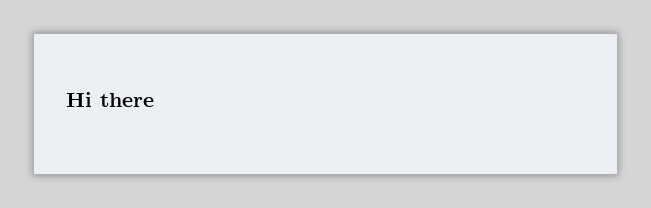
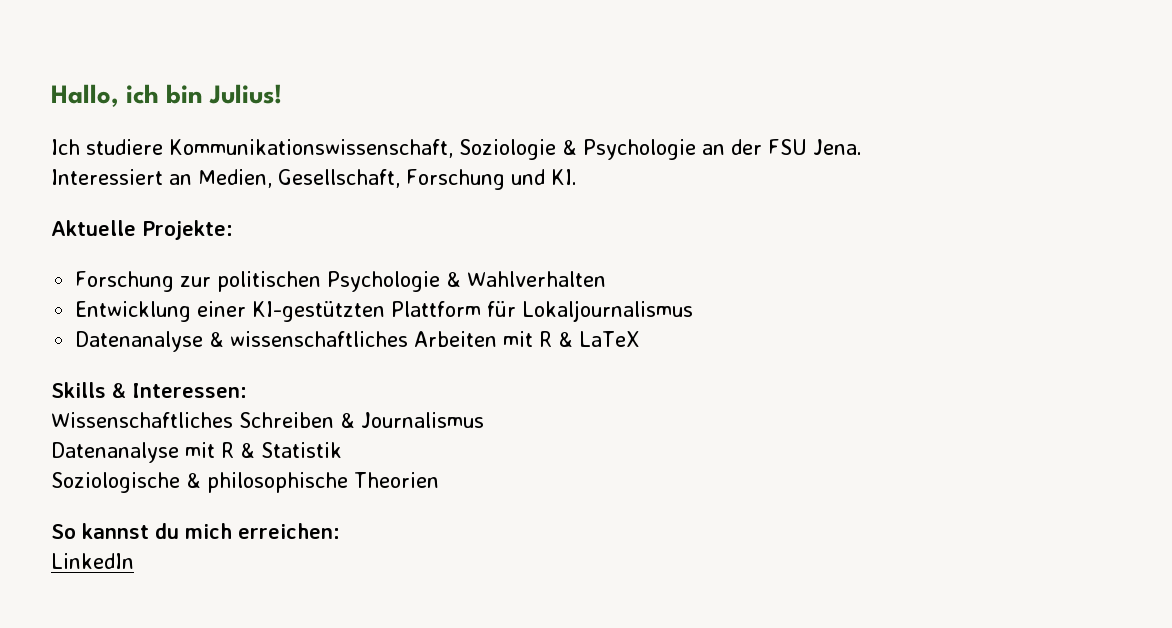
- Hi there
+ Hallo, ich bin Julius!
+ Ich studiere Kommunikationswissenschaft, Soziologie & Psychologie an der FSU Jena.
+ Interessiert an Medien, Gesellschaft, Forschung und KI.
+ Aktuelle Projekte:
+ Forschung zur politischen Psychologie & Wahlverhalten
+ Entwicklung einer KI-gestützten Plattform für Lokaljournalismus
+ Datenanalyse & wissenschaftliches Arbeiten mit R & LaTeX
+ Skills & Interessen:
+ Wissenschaftliches Schreiben & Journalismus
+ Datenanalyse mit R & Statistik
+ Soziologische & philosophische Theorien
+ So kannst du mich erreichen:
+ LinkedIn

